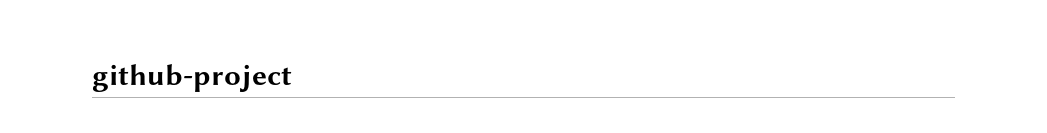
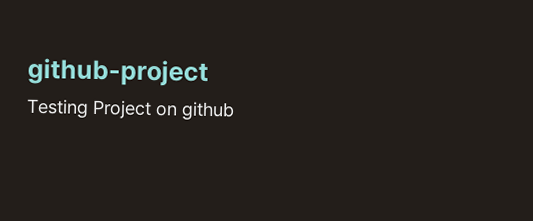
+ Testing Project on github

